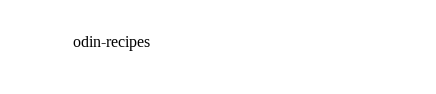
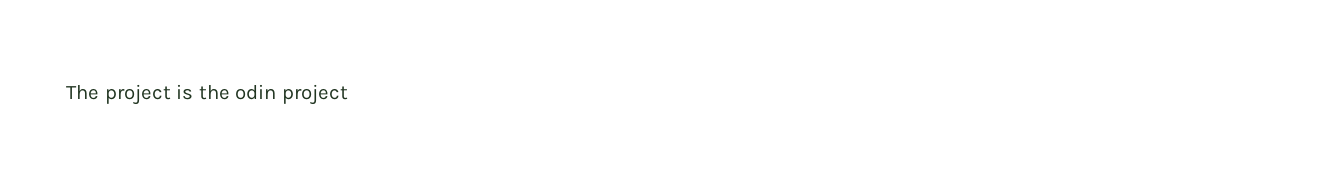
- odin-recipes
+ The project is the odin project

